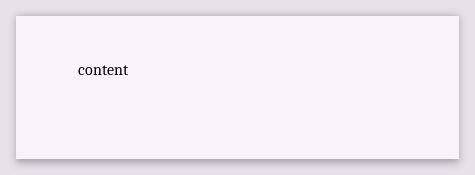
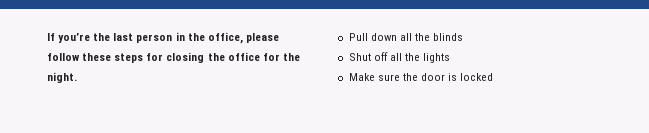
- content
+ If you’re the last person in the office, please follow these steps for closing the office for the night.
+ Pull down all the blinds
+ Shut off all the lights
+ Make sure the door is locked

